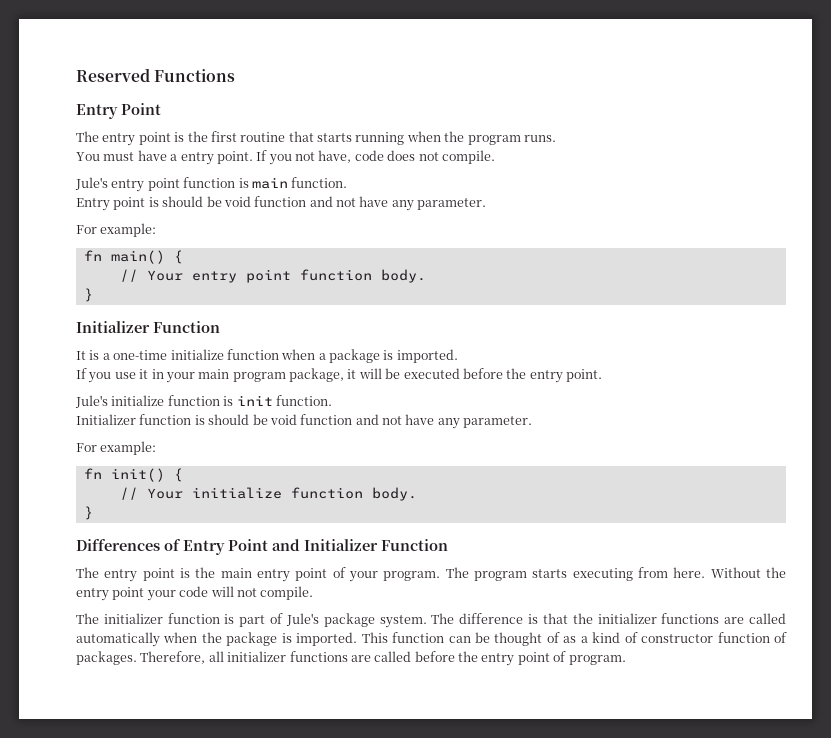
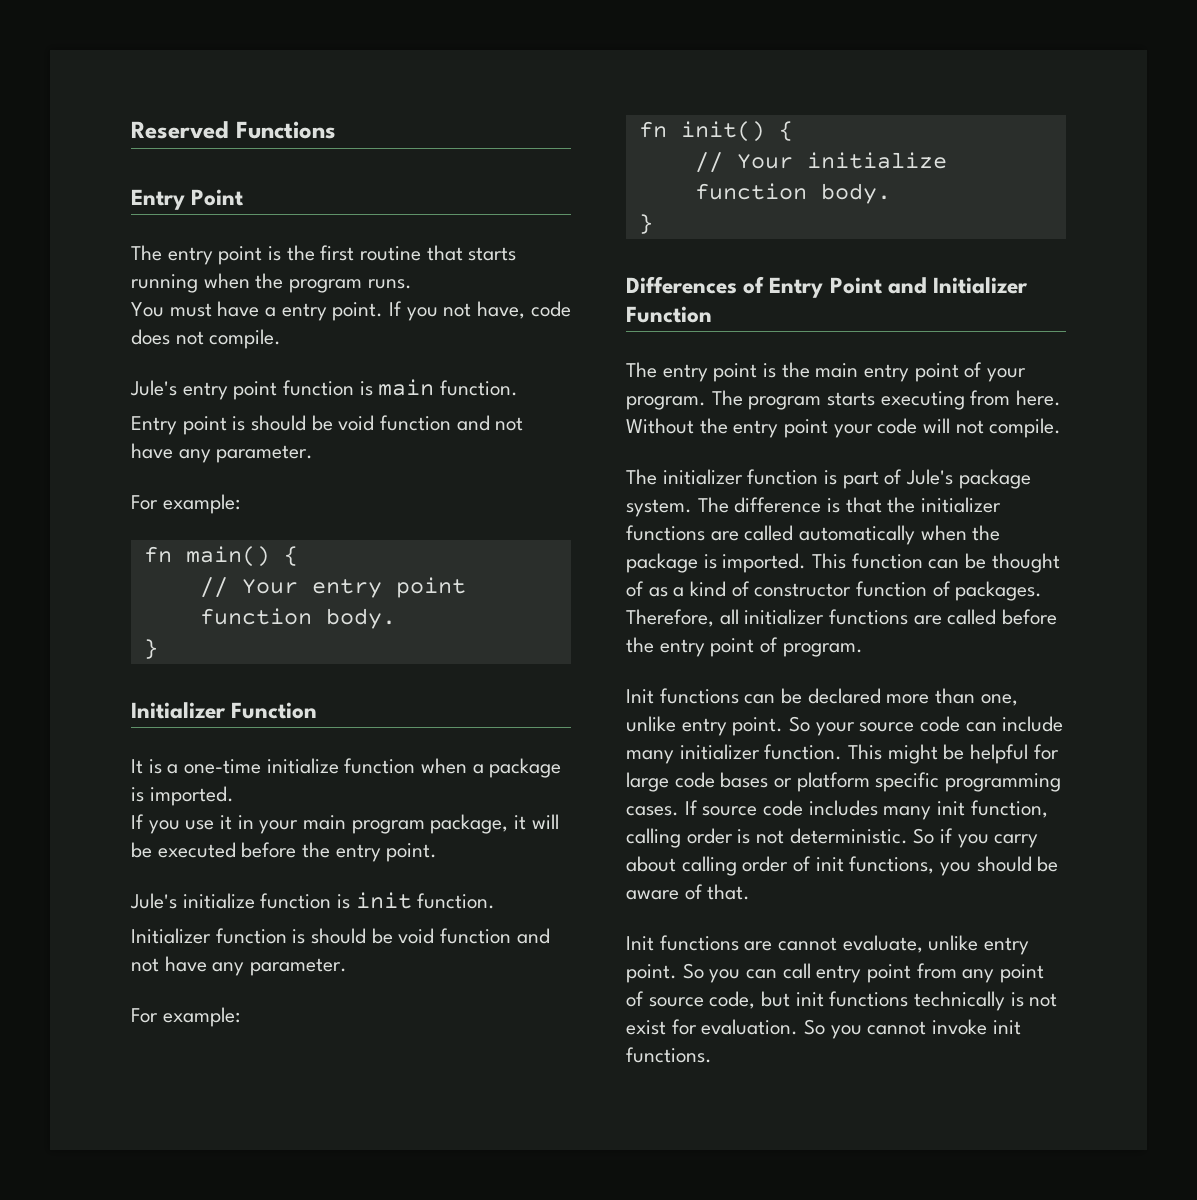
+ Init functions can be declared more than one, unlike entry point. So your source code can include many initializer function. This might be helpful for large code bases or platform specific programming cases. If source code includes many init function, calling order is not deterministic. So if you carry about calling order of init functions, you should be aware of that.
+ Init functions are cannot evaluate, unlike entry point. So you can call entry point from any point of source code, but init functions technically is not exist for evaluation. So you cannot invoke init functions.

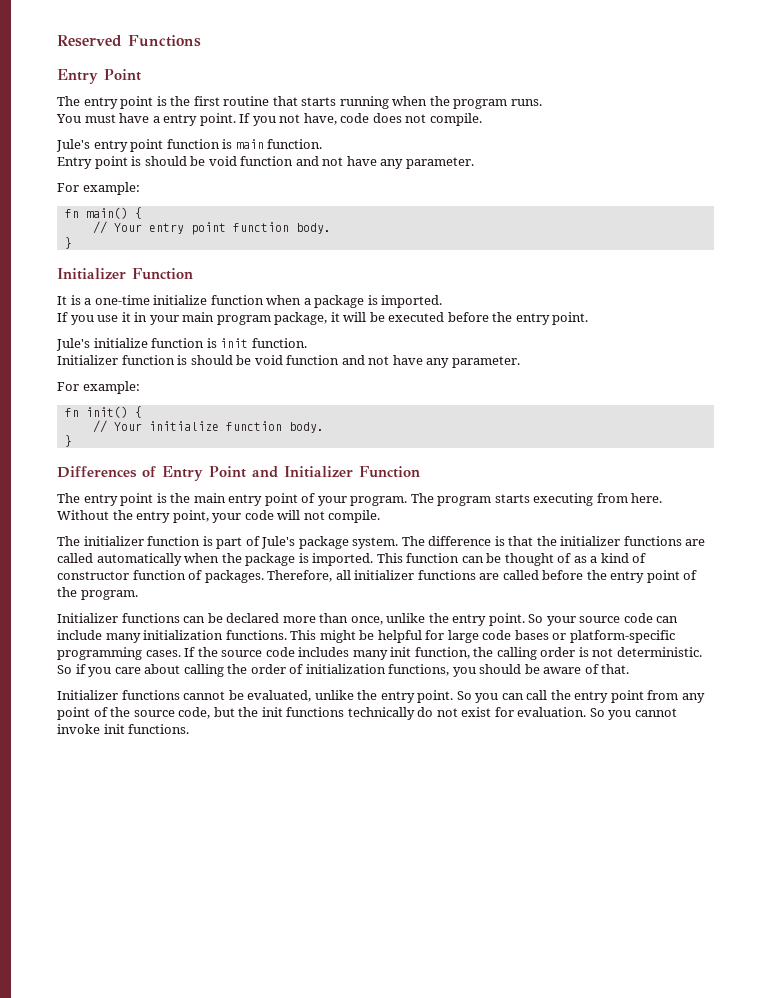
- Without the entry point your code will not compile.
+ Without the entry point, your code will not compile.
- Therefore, all initializer functions are called before the entry point of program.
+ Therefore, all initializer functions are called before the entry point of the program.
- Init functions can be declared more than one, unlike entry point.
+ Initializer functions can be declared more than once, unlike the entry point.
- So your source code can include many initializer function.
+ So your source code can include many initialization functions.
- This might be helpful for large code bases or platform specific programming cases.
+ This might be helpful for large code bases or platform-specific programming cases.
- If source code includes many init function, calling order is not deterministic.
+ If the source code includes many init function, the calling order is not deterministic.
- So if you carry about calling order of init functions, you should be aware of that.
+ So if you care about calling the order of initialization functions, you should be aware of that.
- Init functions are cannot evaluate, unlike entry point.
+ Initializer functions cannot be evaluated, unlike the entry point.
- So you can call entry point from any point of source code, but init functions technically is not exist for evaluation.
+ So you can call the entry point from any point of the source code, but the init functions technically do not exist for evaluation.

